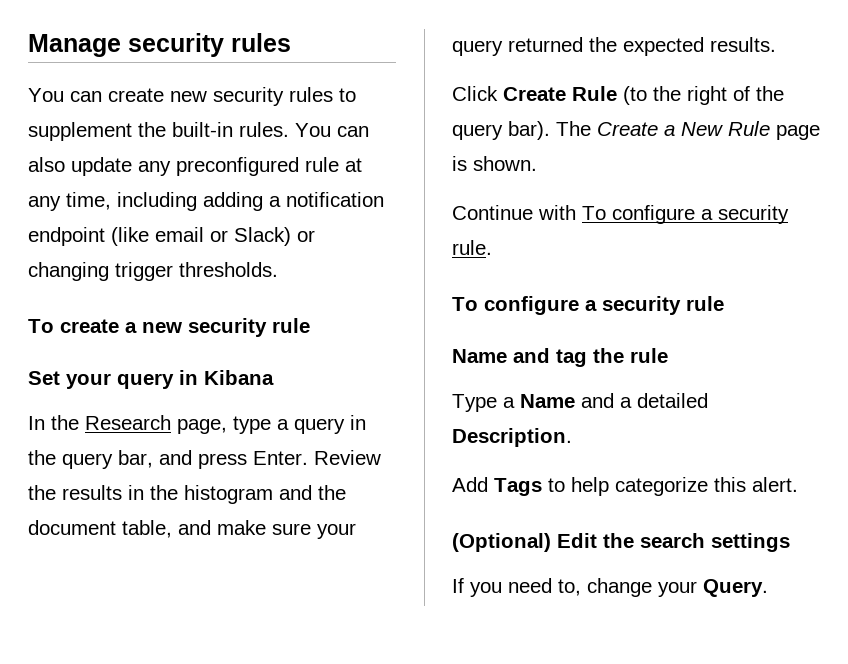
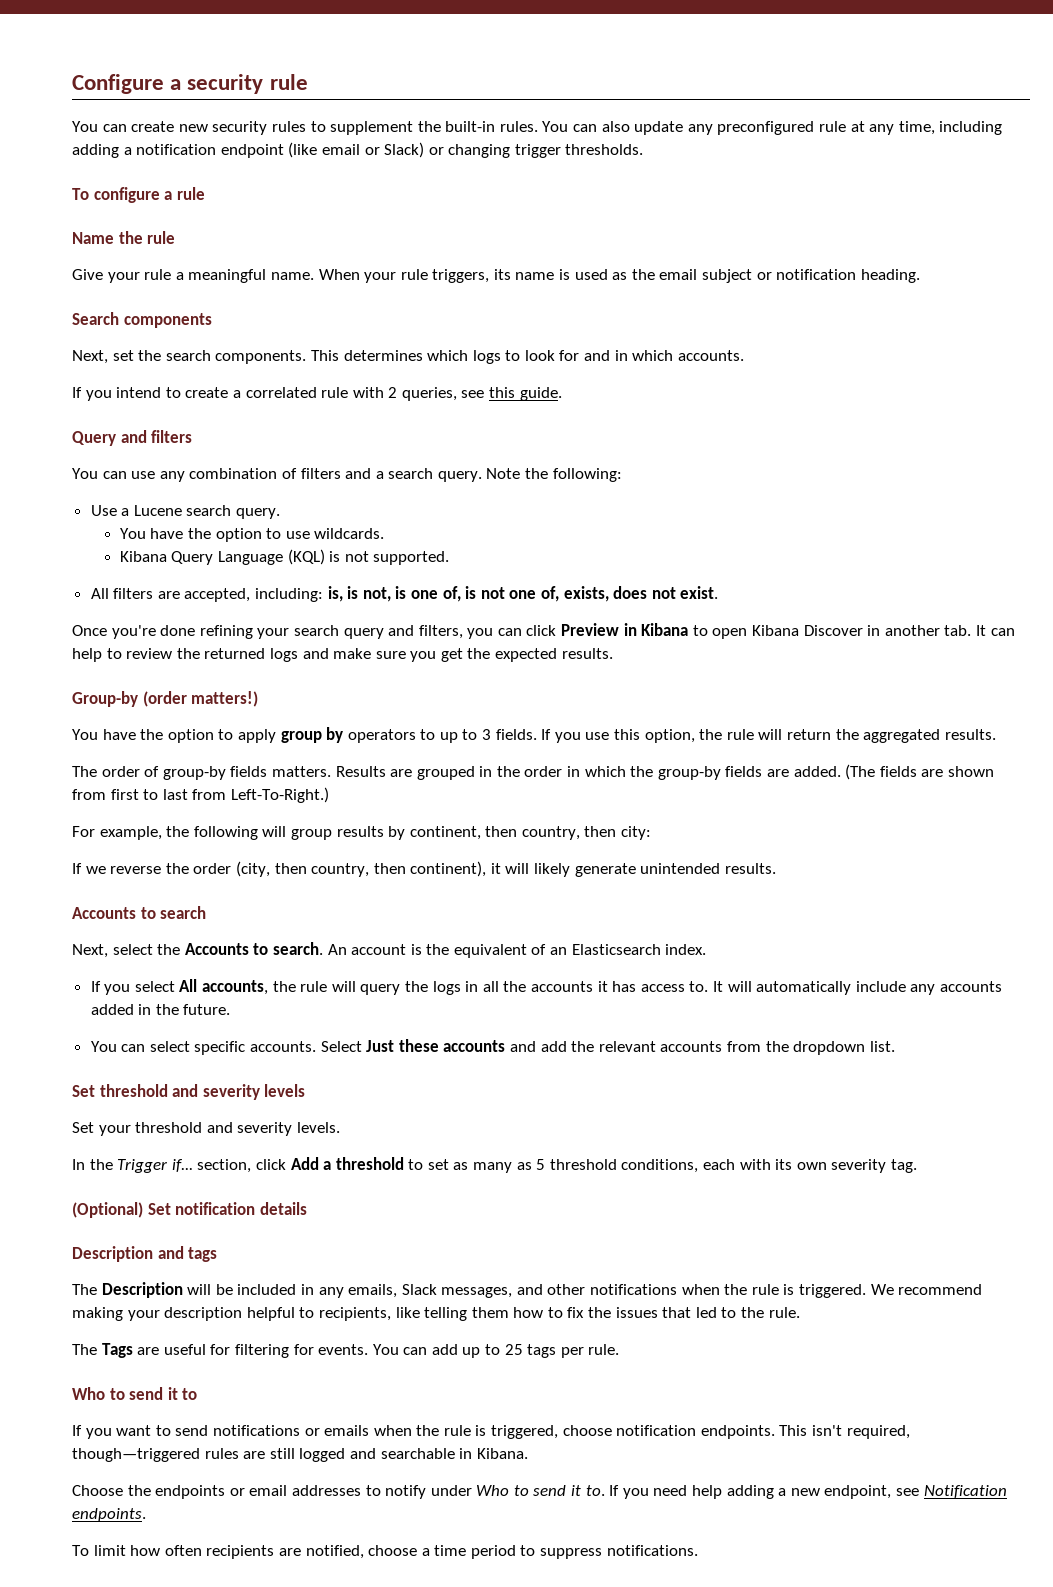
- Manage security rules
+ Configure a security rule
- To create a new security rule
- Set your query in Kibana
- In the Research page, type a query in the query bar, and press Enter. Review the results in the histogram and the document table, and make sure your query returned the expected results.
- Click Create Rule (to the right of the query bar). The Create a New Rule page is shown.
- Continue with To configure a security rule.
- To configure a security rule
- Name and tag the rule
- Type a Name and a detailed Description.
- Add Tags to help categorize this alert.
- (Optional) Edit the search settings
- If you need to, change your Query.
+ To configure a rule
+ Name the rule
+ Give your rule a meaningful name. When your rule triggers, its name is used as the email subject or notification heading.
+ Search components
+ Next, set the search components. This determines which logs to look for and in which accounts.
+ If you intend to create a correlated rule with 2 queries, see this guide.
+ Query and filters
+ You can use any combination of filters and a search query. Note the following:
+ Use a Lucene search query.
+ You have the option to use wildcards.
+ Kibana Query Language (KQL) is not supported.
+ All filters are accepted, including: is, is not, is one of, is not one of, exists, does not exist.
+ Once you're done refining your search query and filters, you can click Preview in Kibana to open Kibana Discover in another tab. It can help to review the returned logs and make sure you get the expected results.
+ Group-by (order matters!)
+ You have the option to apply group by operators to up to 3 fields. If you use this option, the rule will return the aggregated results.
+ The order of group-by fields matters. Results are grouped in the order in which the group-by fields are added. (The fields are shown from first to last from Left-To-Right.)
+ For example, the following will group results by continent, then country, then city:
+ If we reverse the order (city, then country, then continent), it will likely generate unintended results.
+ Accounts to search
+ Next, select the Accounts to search. An account is the equivalent of an Elasticsearch index.
+ If you select All accounts, the rule will query the logs in all the accounts it has access to. It will automatically include any accounts added in the future.
+ You can select specific accounts. Select Just these accounts and add the relevant accounts from the dropdown list.
+ Set threshold and severity levels
+ Set your threshold and severity levels.
+ In the Trigger if... section, click Add a threshold to set as many as 5 threshold conditions, each with its own severity tag.
+ (Optional) Set notification details
+ Description and tags
+ The Description will be included in any emails, Slack messages, and other notifications when the rule is triggered. We recommend making your description helpful to recipients, like telling them how to fix the issues that led to the rule.
+ The Tags are useful for filtering for events. You can add up to 25 tags per rule.
+ Who to send it to
+ If you want to send notifications or emails when the rule is triggered, choose notification endpoints. This isn't required, though—triggered rules are still logged and searchable in Kibana.
+ Choose the endpoints or email addresses to notify under Who to send it to. If you need help adding a new endpoint, see Notification endpoints.
+ To limit how often recipients are notified, choose a time period to suppress notifications.

